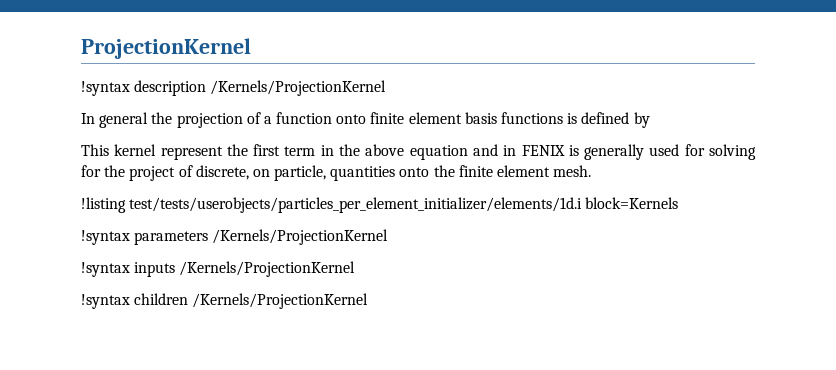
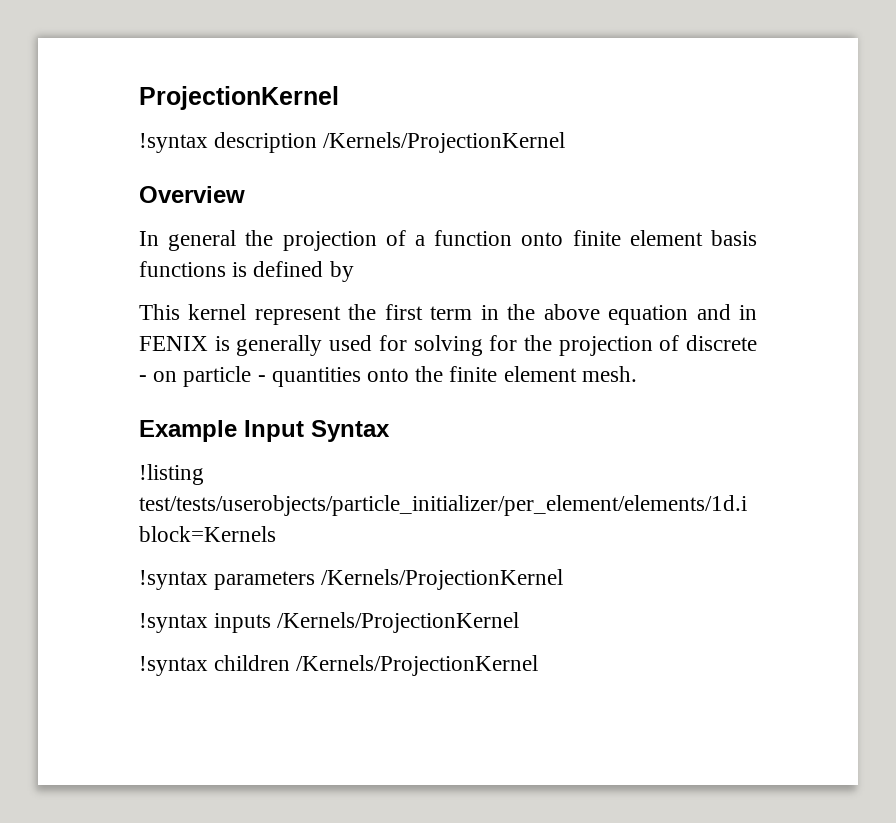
+ Overview
- This kernel represent the first term in the above equation and in FENIX is generally used for solving for the project of discrete, on particle, quantities onto the finite element mesh.
+ This kernel represent the first term in the above equation and in FENIX is generally used for solving for the projection of discrete - on particle - quantities onto the finite element mesh.
+ Example Input Syntax
- !listing test/tests/userobjects/particles_per_element_initializer/elements/1d.i block=Kernels
+ !listing test/tests/userobjects/particle_initializer/per_element/elements/1d.i block=Kernels

